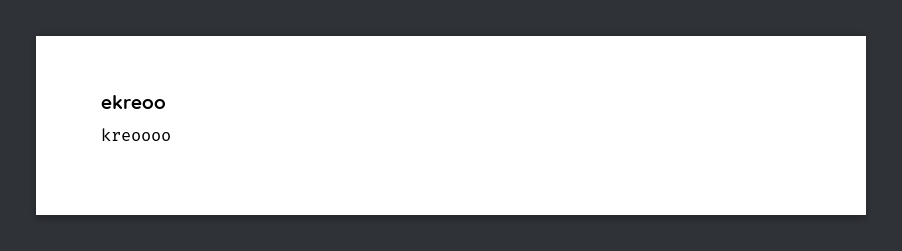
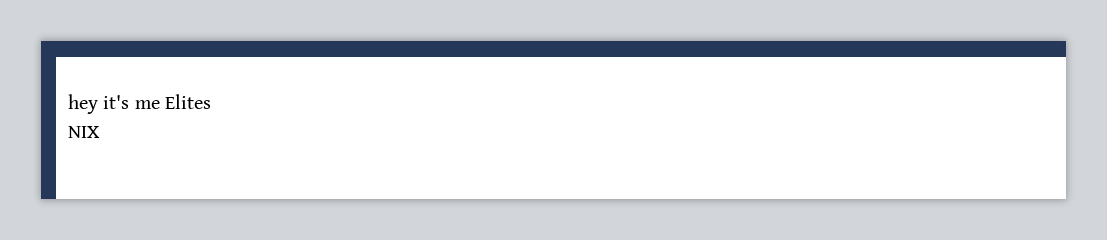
- ekreoo
- kreoooo
+ hey it's me Elites
+ NIX

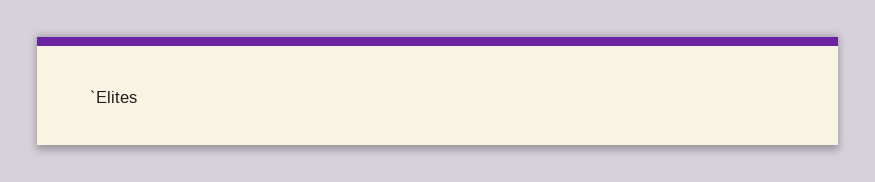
- hey it's me Elites
- NIX
+ `Elites

